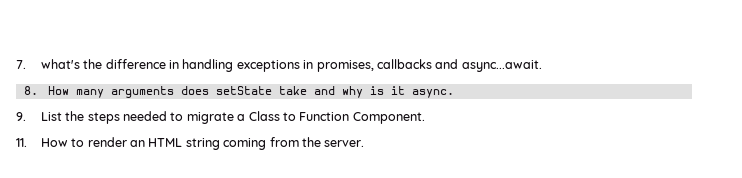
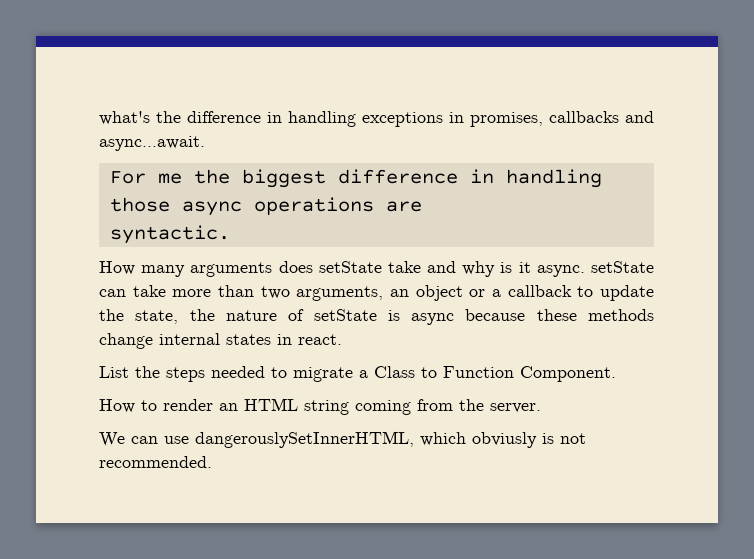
- 7. what's the difference in handling exceptions in promises, callbacks and async...await.
+ what's the difference in handling exceptions in promises, callbacks and async...await.
- 8. How many arguments does setState take and why is it async.
- 9. List the steps needed to migrate a Class to Function Component.
+ For me the biggest difference in handling those async operations are
+ syntactic.
+ How many arguments does setState take and why is it async. setState can take more than two arguments, an object or a callback to update the state, the nature of setState is async because these methods change internal states in react.
+ List the steps needed to migrate a Class to Function Component.
- 11. How to render an HTML string coming from the server.
+ How to render an HTML string coming from the server.
+ We can use dangerouslySetInnerHTML, which obviusly is not recommended.

